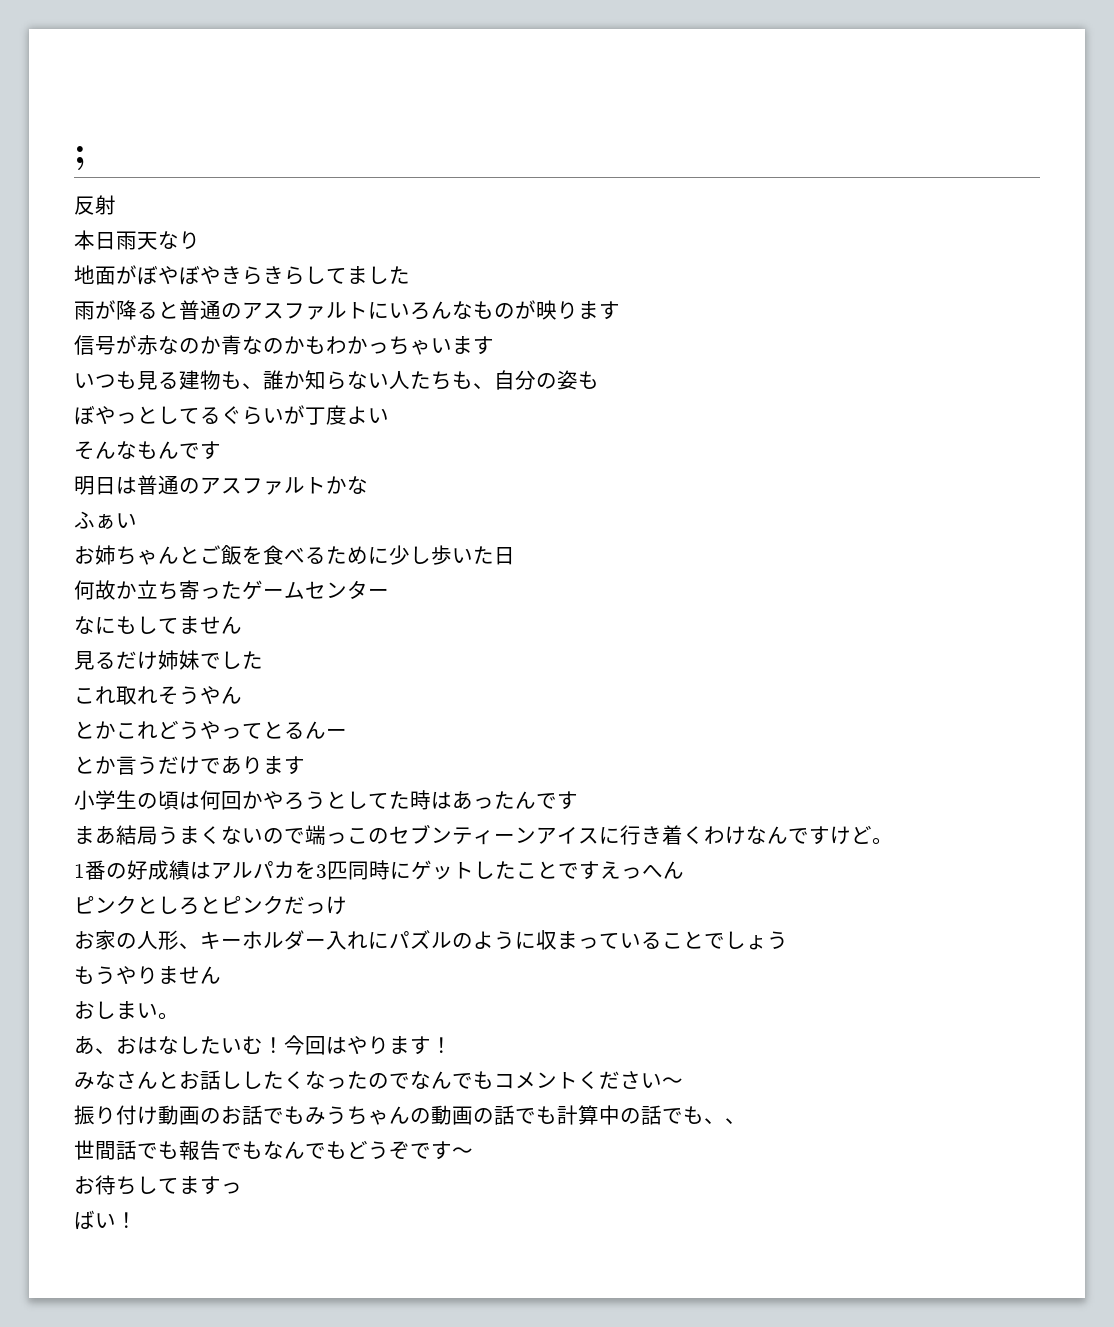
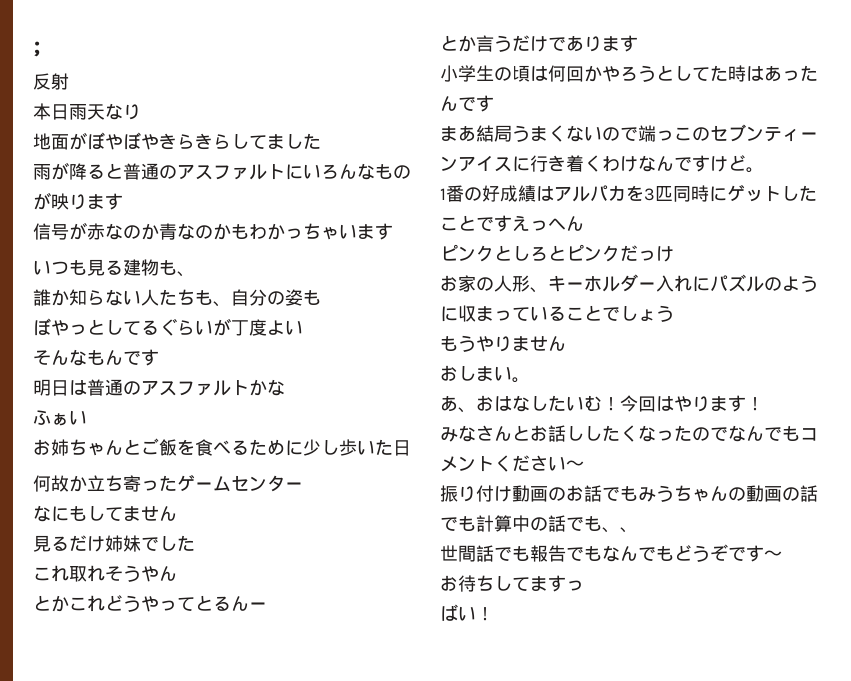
- いつも見る建物も、誰か知らない人たちも、自分の姿も
+ いつも見る建物も、
+ 誰か知らない人たちも、自分の姿も

